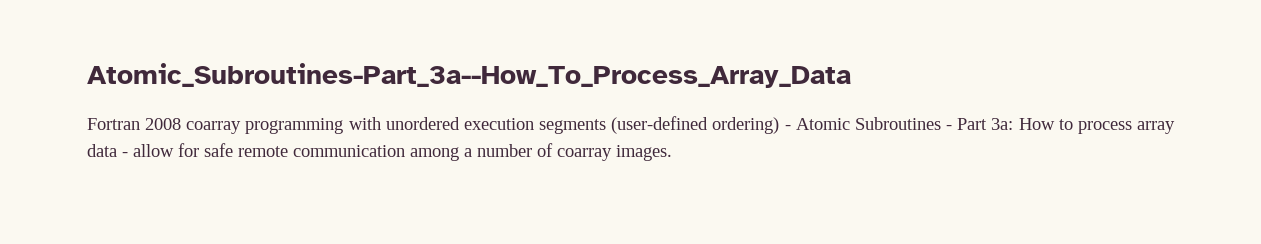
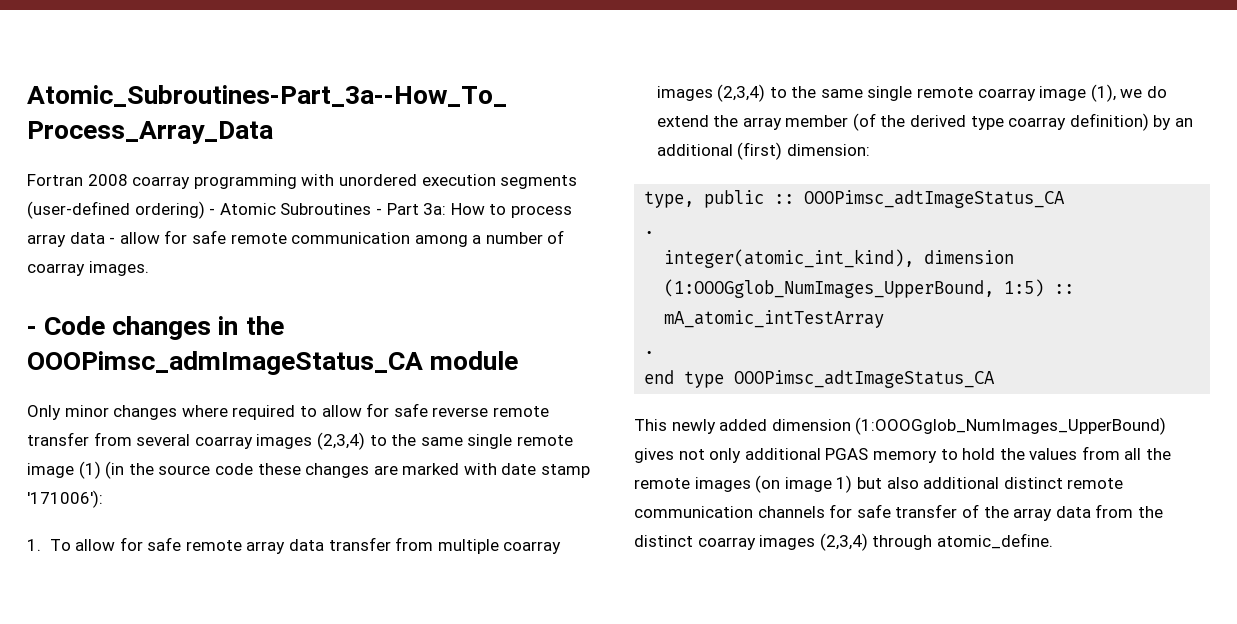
+ - Code changes in the OOOPimsc_admImageStatus_CA module
+ Only minor changes where required to allow for safe reverse remote transfer from several coarray images (2,3,4) to the same single remote image (1) (in the source code these changes are marked with date stamp '171006'):
+ 1. To allow for safe remote array data transfer from multiple coarray images (2,3,4) to the same single remote coarray image (1), we do extend the array member (of the derived type coarray definition) by an additional (first) dimension:
+ type, public :: OOOPimsc_adtImageStatus_CA
+ .
+ integer(atomic_int_kind), dimension (1:OOOGglob_NumImages_UpperBound, 1:5) :: mA_atomic_intTestArray
+ .
+ end type OOOPimsc_adtImageStatus_CA
+ This newly added dimension (1:OOOGglob_NumImages_UpperBound) gives not only additional PGAS memory to hold the values from all the remote images (on image 1) but also additional distinct remote communication channels for safe transfer of the array data from the distinct coarray images (2,3,4) through atomic_define.

